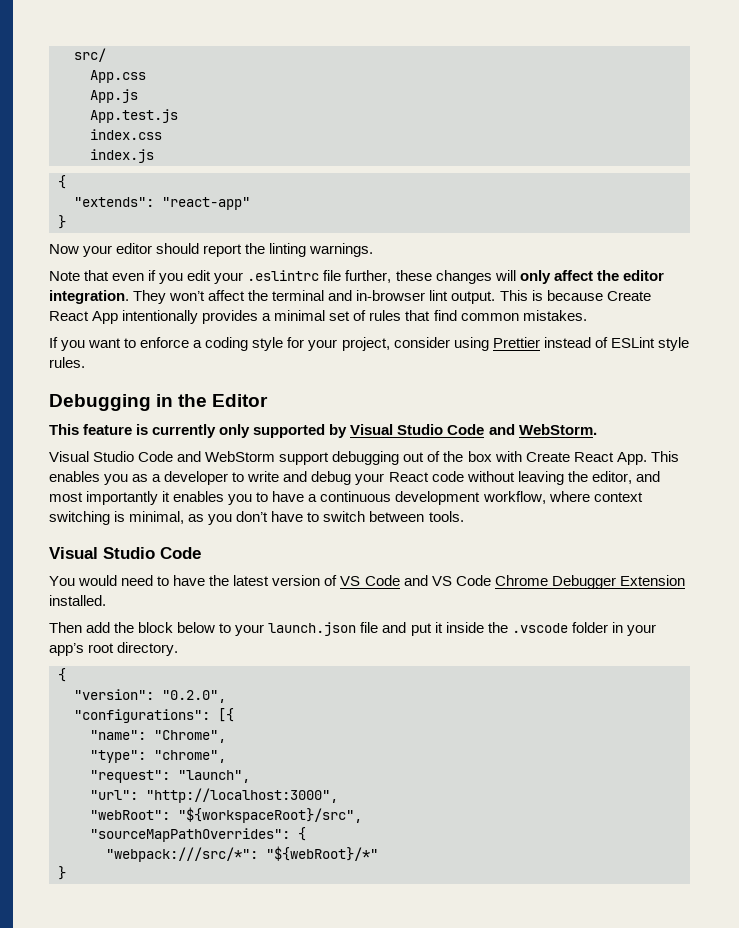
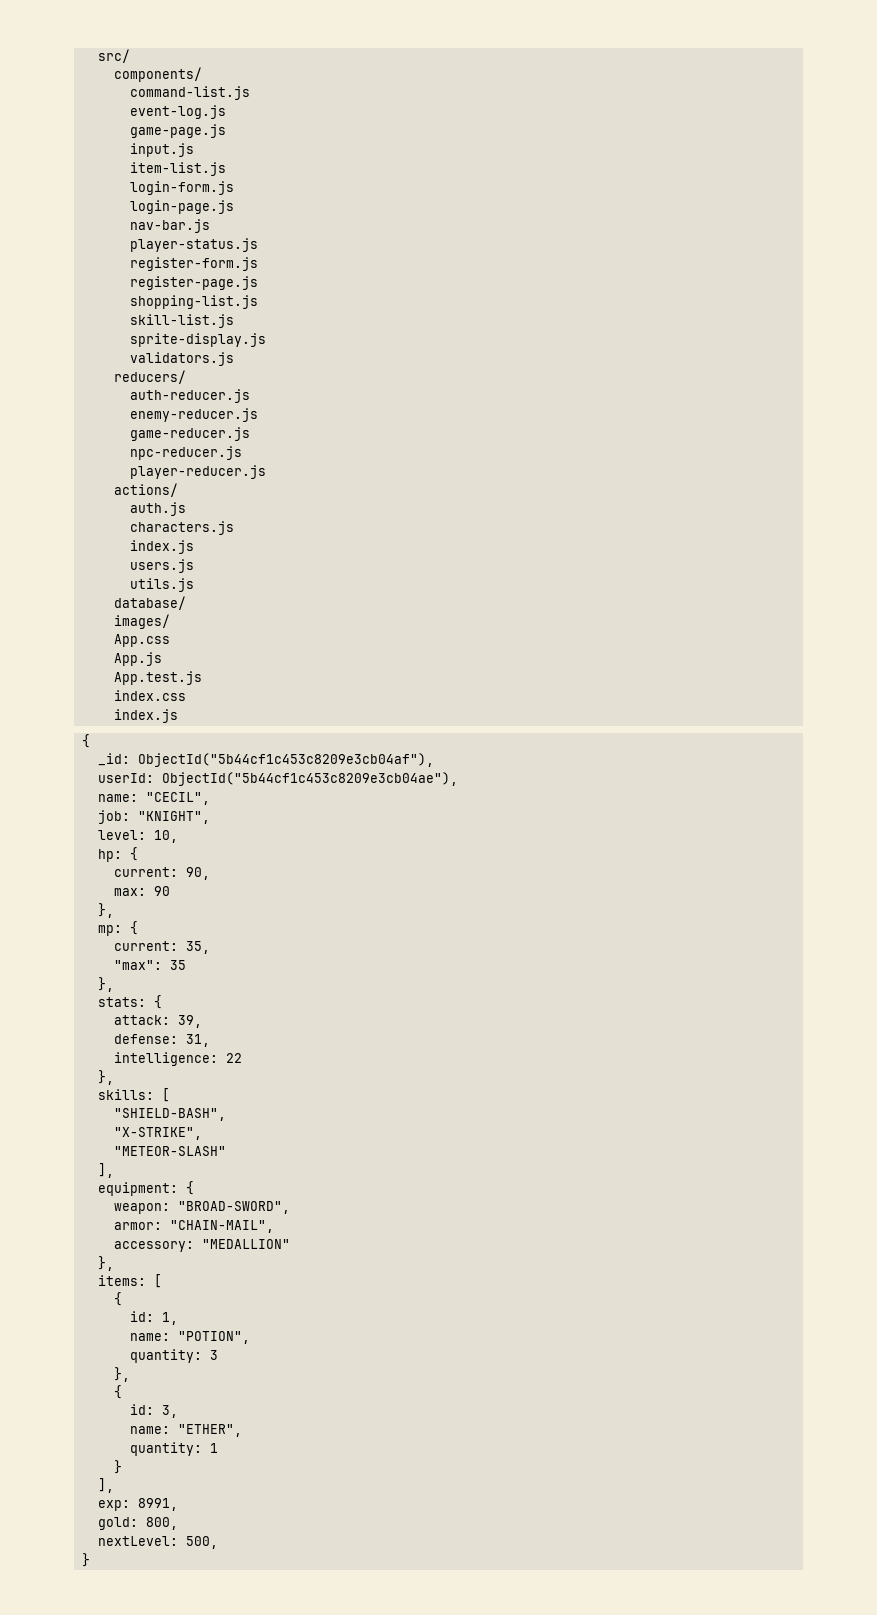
+ components/
+ command-list.js
+ event-log.js
+ game-page.js
+ input.js
+ item-list.js
+ login-form.js
+ login-page.js
+ nav-bar.js
+ player-status.js
+ register-form.js
+ register-page.js
+ shopping-list.js
+ skill-list.js
+ sprite-display.js
+ validators.js
+ reducers/
+ auth-reducer.js
+ enemy-reducer.js
+ game-reducer.js
+ npc-reducer.js
+ player-reducer.js
+ actions/
+ auth.js
+ characters.js
+ index.js
+ users.js
+ utils.js
+ database/
+ images/
- "extends": "react-app"
+ _id: ObjectId("5b44cf1c453c8209e3cb04af"),
+ userId: ObjectId("5b44cf1c453c8209e3cb04ae"),
+ name: "CECIL",
+ job: "KNIGHT",
+ level: 10,
+ hp: {
+ current: 90,
+ max: 90
+ },
+ mp: {
+ current: 35,
+ "max": 35
+ },
+ stats: {
+ attack: 39,
+ defense: 31,
+ intelligence: 22
+ },
+ skills: [
+ "SHIELD-BASH",
+ "X-STRIKE",
+ "METEOR-SLASH"
+ ],
+ equipment: {
+ weapon: "BROAD-SWORD",
+ armor: "CHAIN-MAIL",
+ accessory: "MEDALLION"
+ },
+ items: [
+ {
+ id: 1,
+ name: "POTION",
+ quantity: 3
+ },
+ {
+ id: 3,
+ name: "ETHER",
+ quantity: 1
  }
- Now your editor should report the linting warnings.
- Note that even if you edit your .eslintrc file further, these changes will only affect the editor integration. They won’t affect the terminal and in-browser lint output. This is because Create React App intentionally provides a minimal set of rules that find common mistakes.
- If you want to enforce a coding style for your project, consider using Prettier instead of ESLint style rules.
- Debugging in the Editor
- This feature is currently only supported by Visual Studio Code and WebStorm.
- Visual Studio Code and WebStorm support debugging out of the box with Create React App. This enables you as a developer to write and debug your React code without leaving the editor, and most importantly it enables you to have a continuous development workflow, where context switching is minimal, as you don’t have to switch between tools.
- Visual Studio Code
- You would need to have the latest version of VS Code and VS Code Chrome Debugger Extension installed.
- Then add the block below to your launch.json file and put it inside the .vscode folder in your app’s root directory.
- {
- "version": "0.2.0",
- "configurations": [{
- "name": "Chrome",
- "type": "chrome",
- "request": "launch",
- "url": "http://localhost:3000",
- "webRoot": "${workspaceRoot}/src",
- "sourceMapPathOverrides": {
- "webpack:///src/*": "${webRoot}/*"
+ ],
+ exp: 8991,
+ gold: 800,
+ nextLevel: 500,

